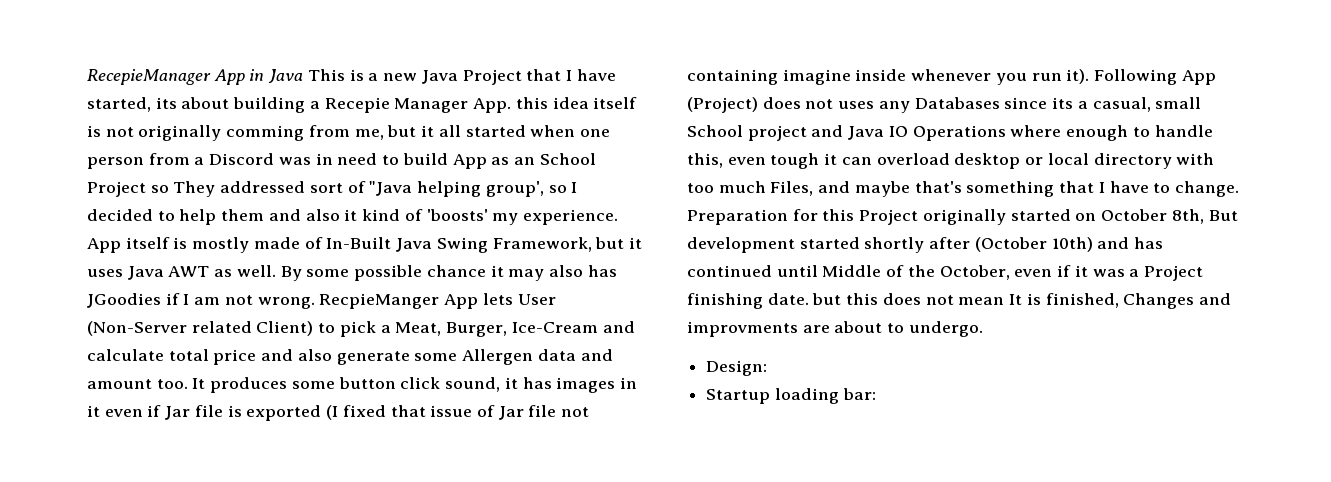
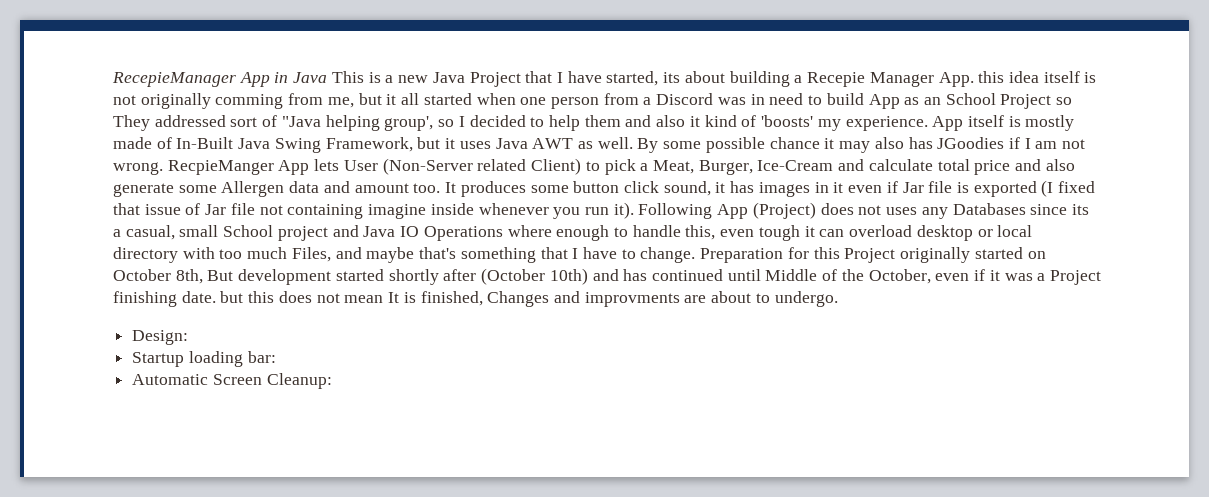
+ Automatic Screen Cleanup:

